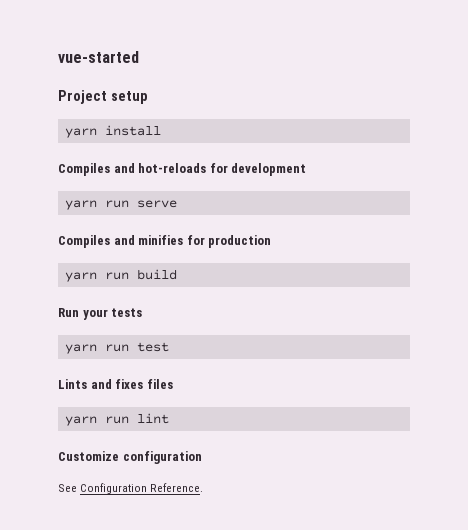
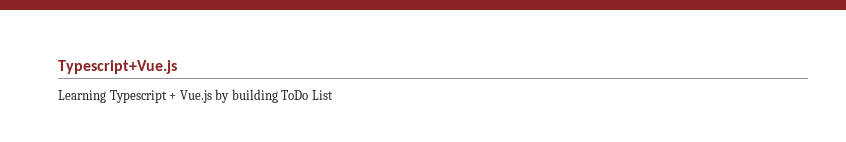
- vue-started
- Project setup
- yarn install
- Compiles and hot-reloads for development
- yarn run serve
- Compiles and minifies for production
- yarn run build
- Run your tests
- yarn run test
- Lints and fixes files
- yarn run lint
- Customize configuration
- See Configuration Reference.
+ Typescript+Vue.js
+ Learning Typescript + Vue.js by building ToDo List

